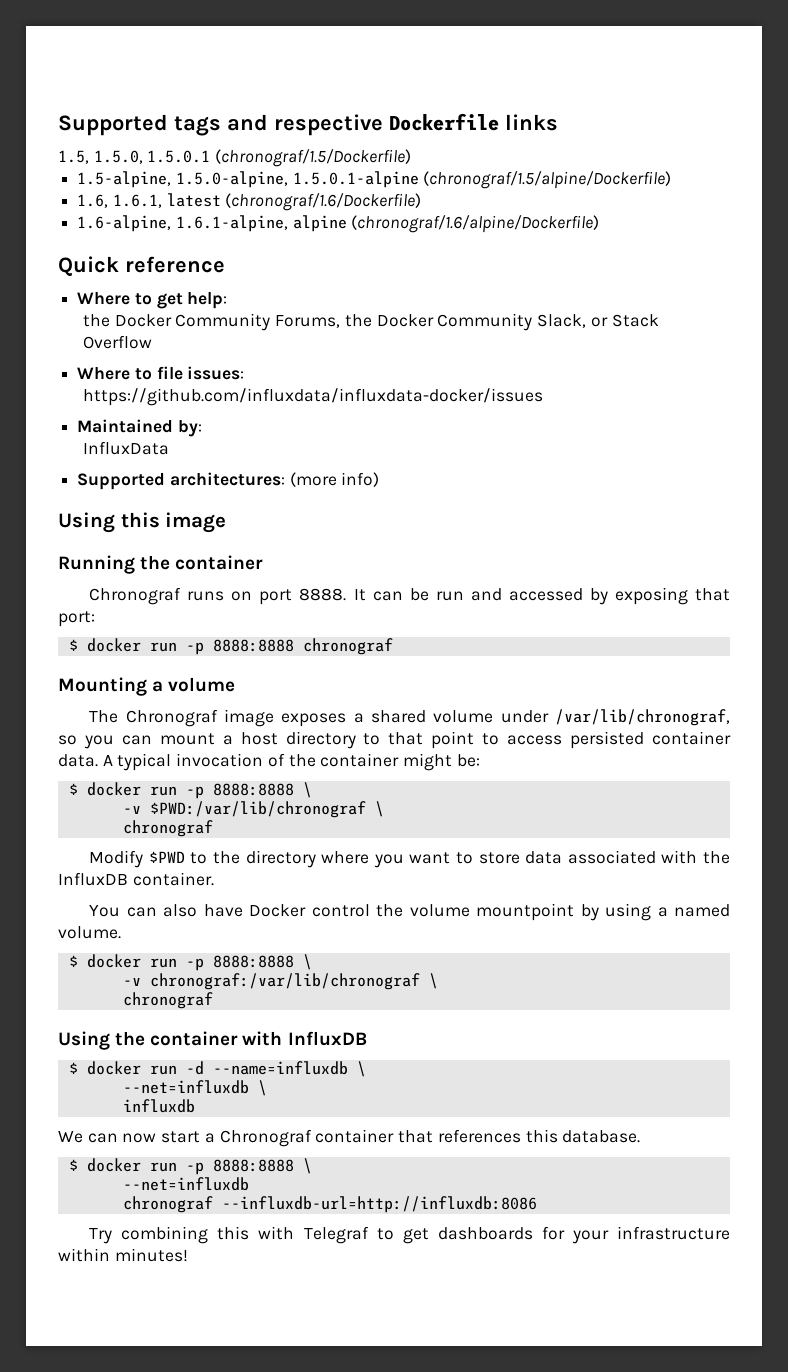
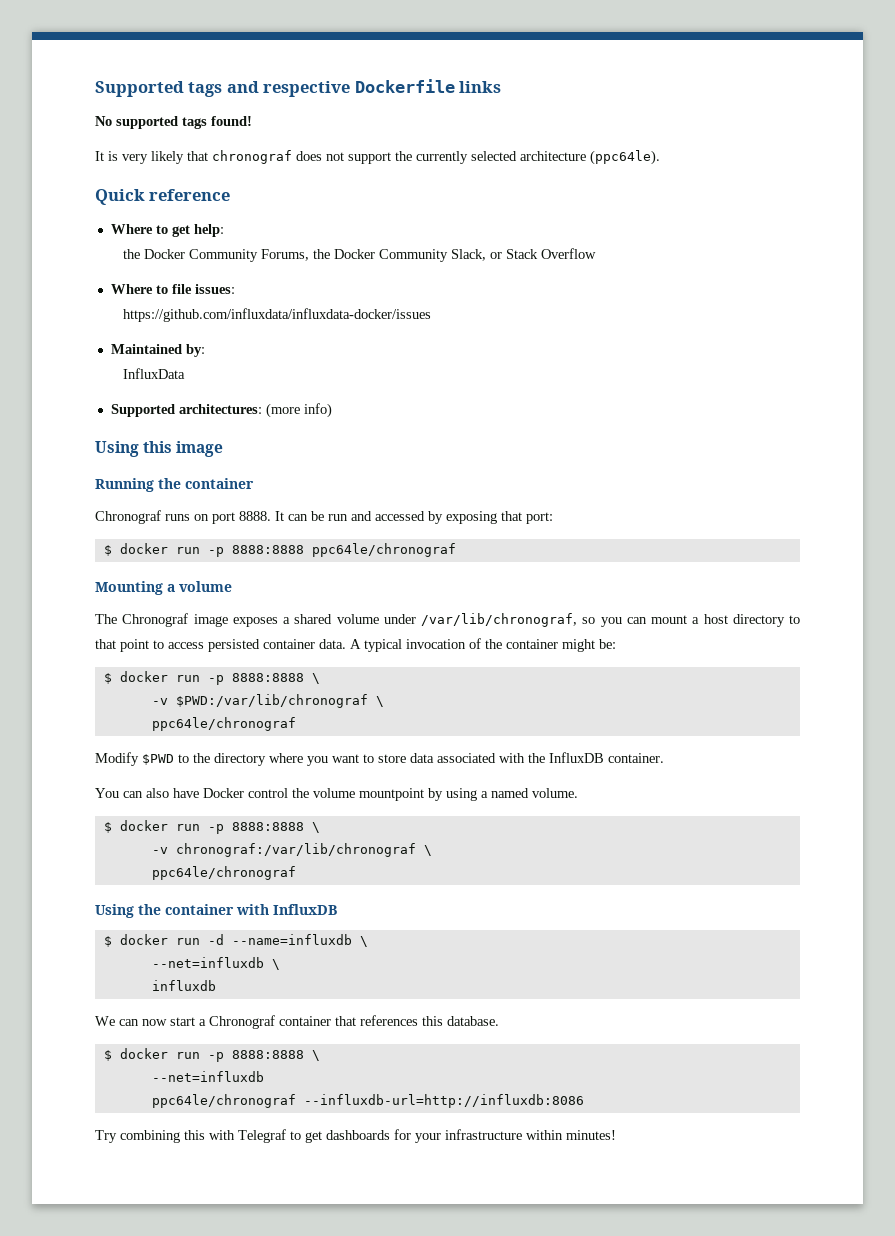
- 1.5, 1.5.0, 1.5.0.1 (chronograf/1.5/Dockerfile)
- 1.5-alpine, 1.5.0-alpine, 1.5.0.1-alpine (chronograf/1.5/alpine/Dockerfile)
- 1.6, 1.6.1, latest (chronograf/1.6/Dockerfile)
- 1.6-alpine, 1.6.1-alpine, alpine (chronograf/1.6/alpine/Dockerfile)
+ No supported tags found!
+ It is very likely that chronograf does not support the currently selected architecture (ppc64le).
- $ docker run -p 8888:8888 chronograf
+ $ docker run -p 8888:8888 ppc64le/chronograf
  -v $PWD:/var/lib/chronograf \
- chronograf
+ ppc64le/chronograf
  -v chronograf:/var/lib/chronograf \
- chronograf
+ ppc64le/chronograf
- chronograf --influxdb-url=http://influxdb:8086
+ ppc64le/chronograf --influxdb-url=http://influxdb:8086

